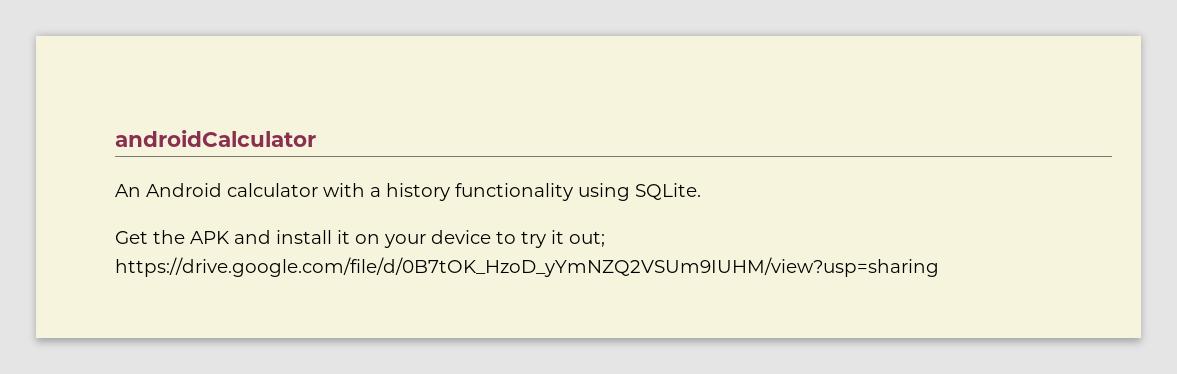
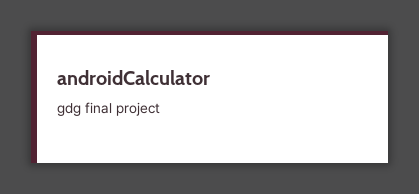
- An Android calculator with a history functionality using SQLite.
- Get the APK and install it on your device to try it out; https://drive.google.com/file/d/0B7tOK_HzoD_yYmNZQ2VSUm9IUHM/view?usp=sharing
+ gdg final project

